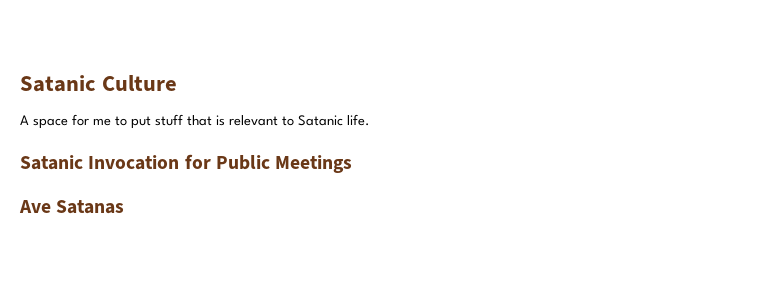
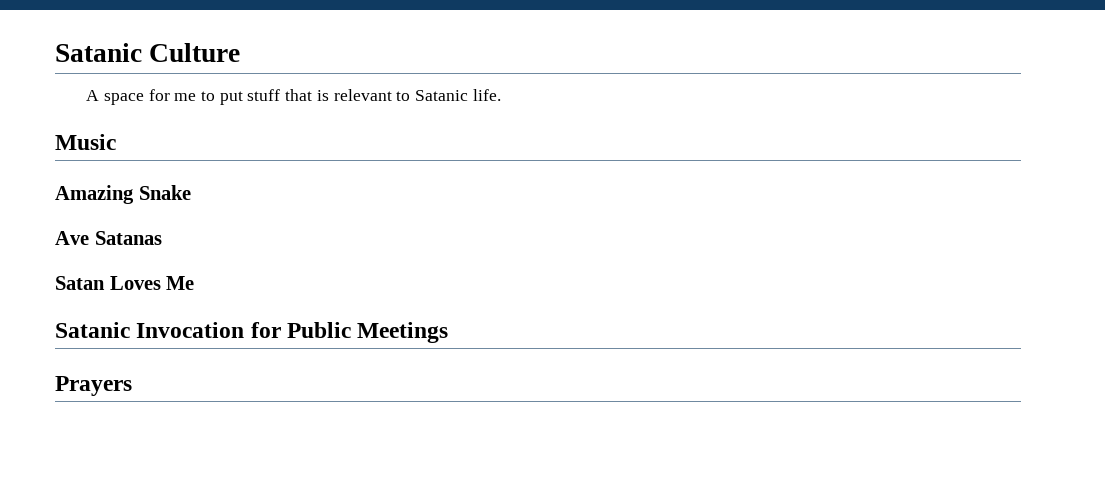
+ Music
+ Amazing Snake
+ Ave Satanas
+ Satan Loves Me
- Ave Satanas
+ Prayers

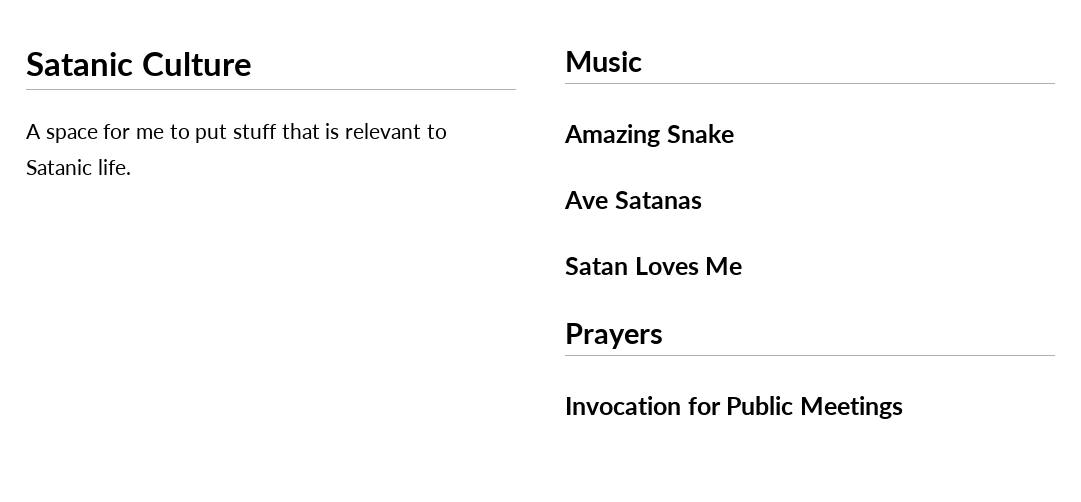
- Satanic Invocation for Public Meetings
+ Prayers
+ Invocation for Public Meetings
- Prayers

